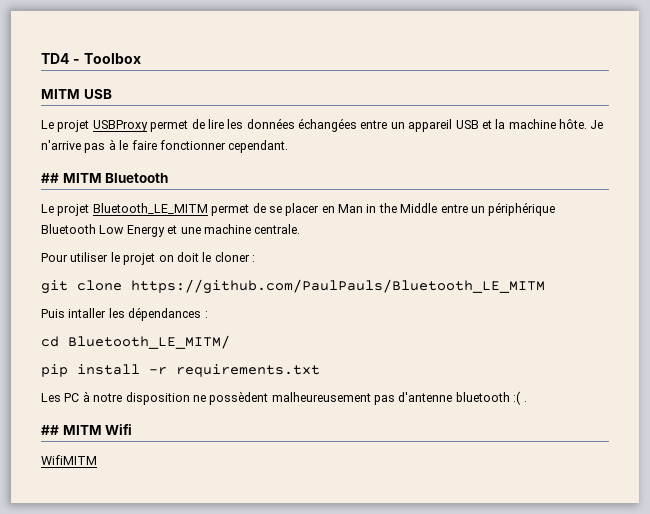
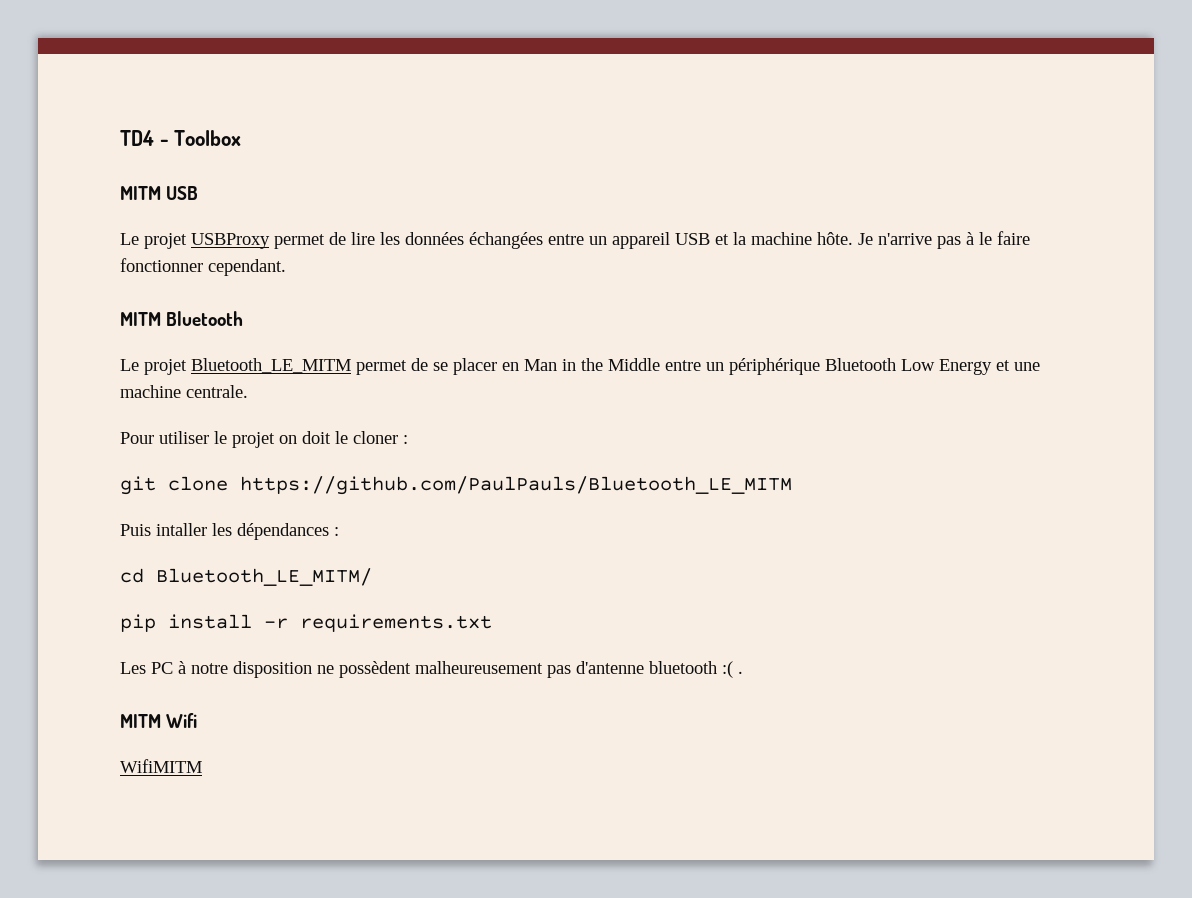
- ## MITM Bluetooth
+ MITM Bluetooth
- ## MITM Wifi
+ MITM Wifi

